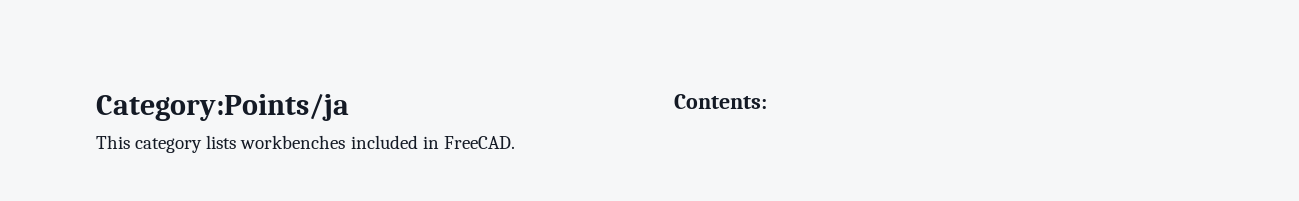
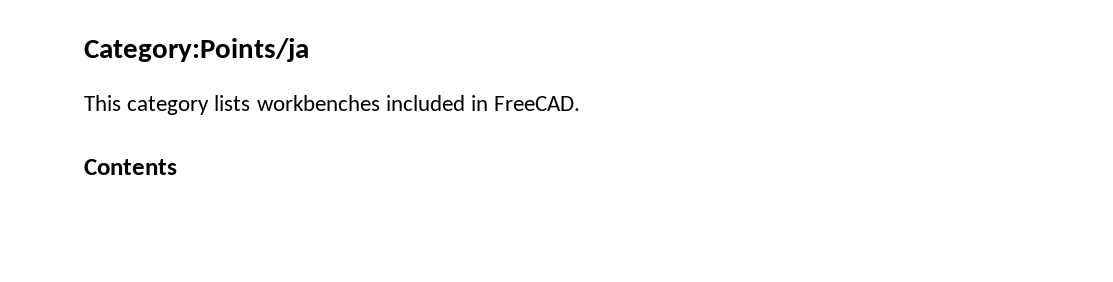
- Contents:
+ Contents

